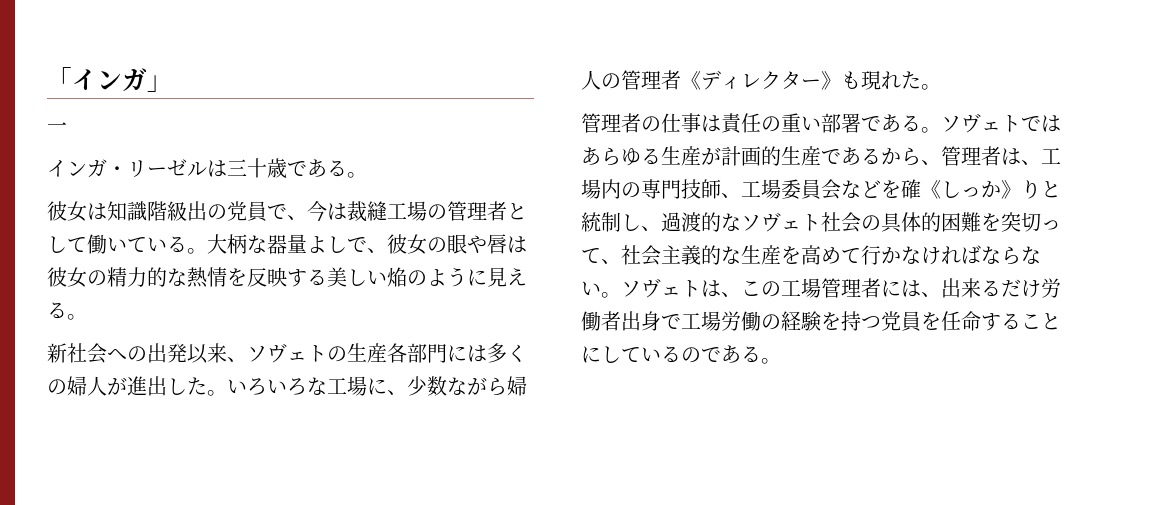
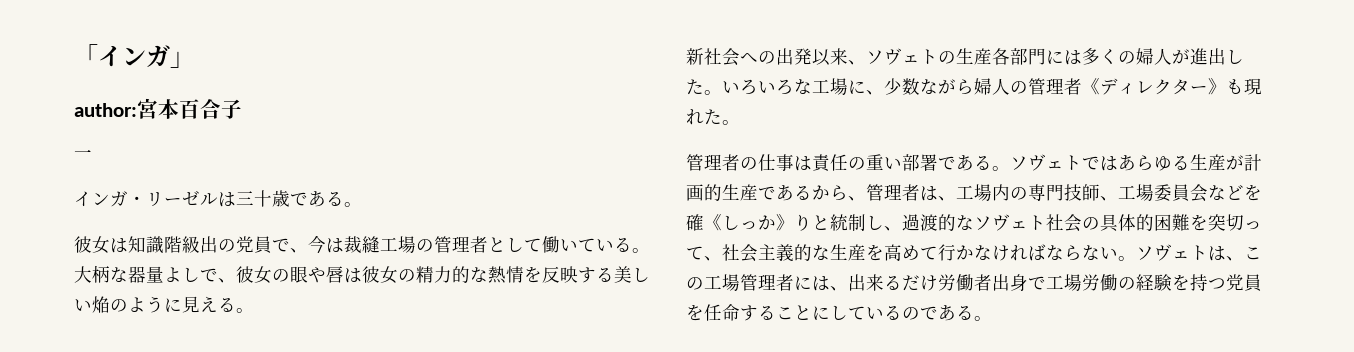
+ author:宮本百合子

